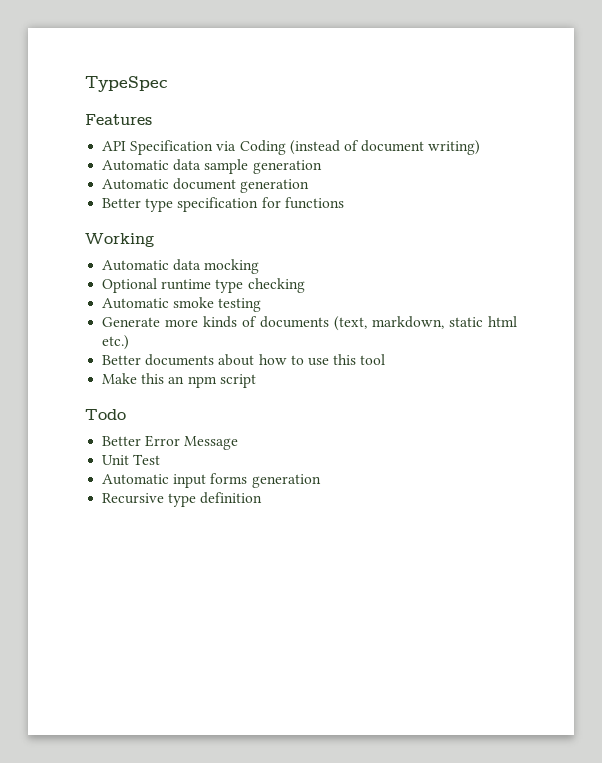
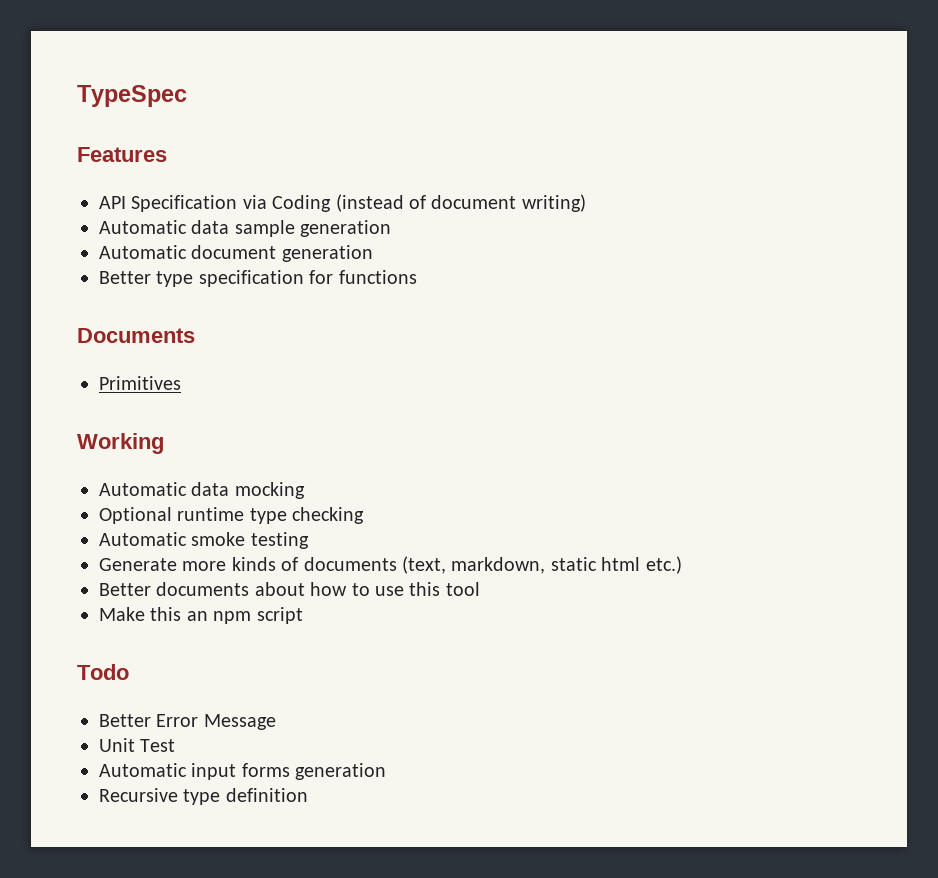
+ Documents
+ Primitives

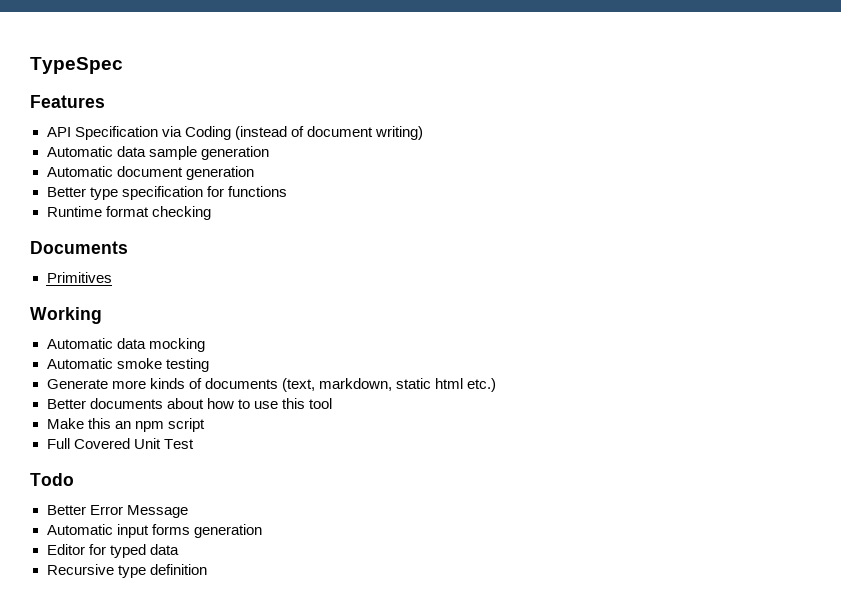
+ Runtime format checking
- Optional runtime type checking
+ Full Covered Unit Test
- Unit Test
+ Editor for typed data

